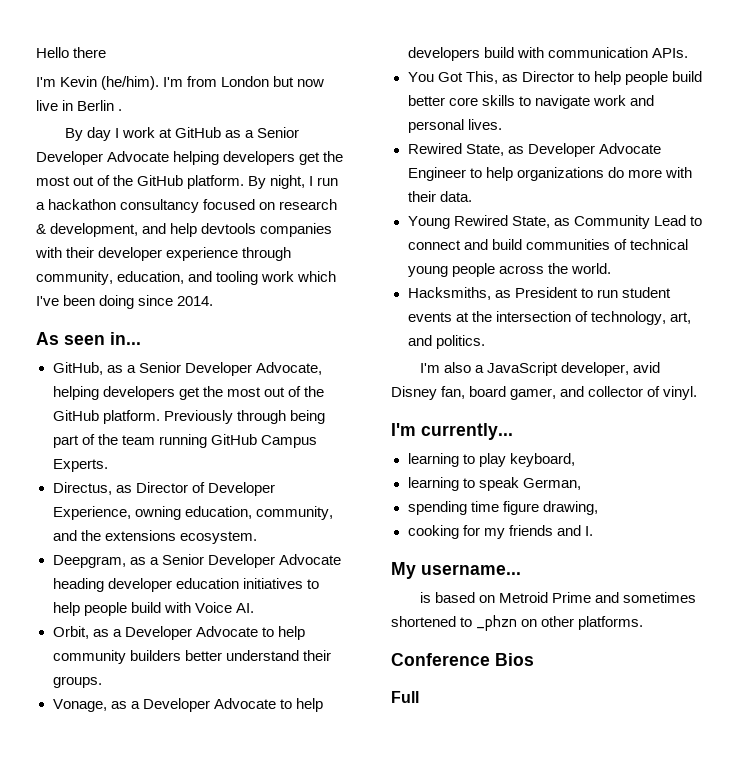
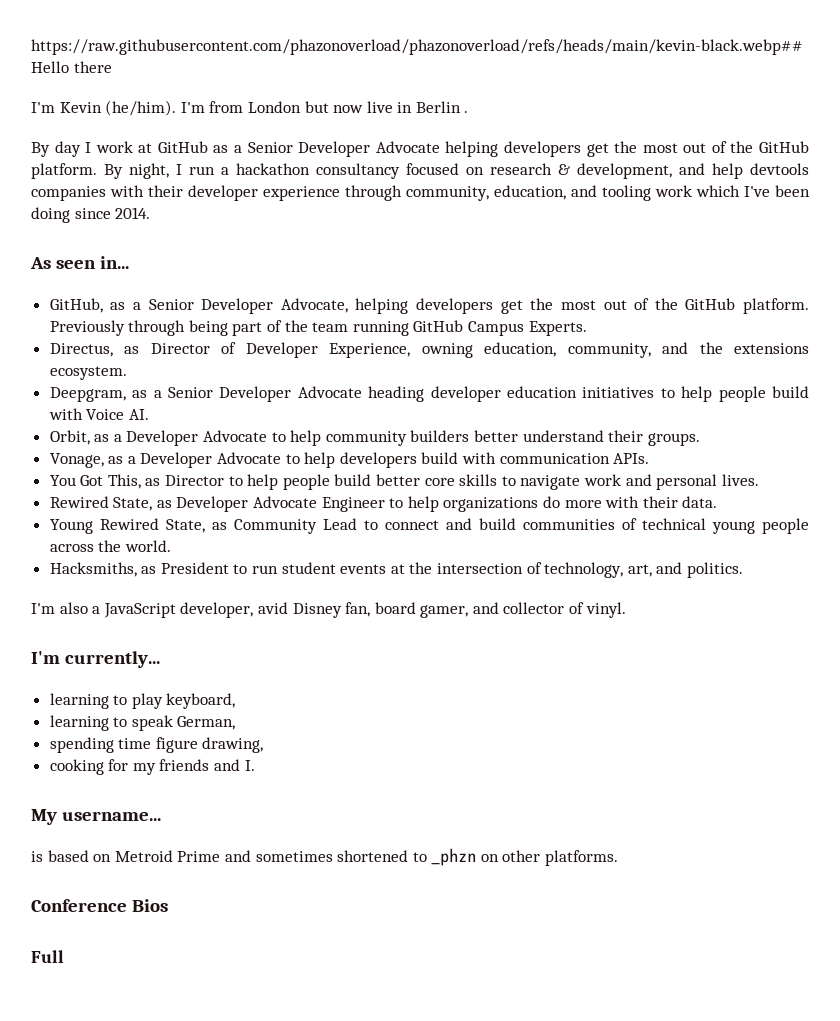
- Hello there
+ https://raw.githubusercontent.com/phazonoverload/phazonoverload/refs/heads/main/kevin-black.webp## Hello there

